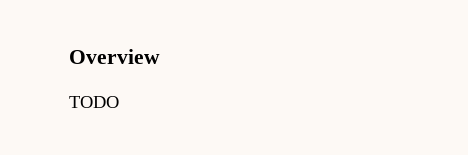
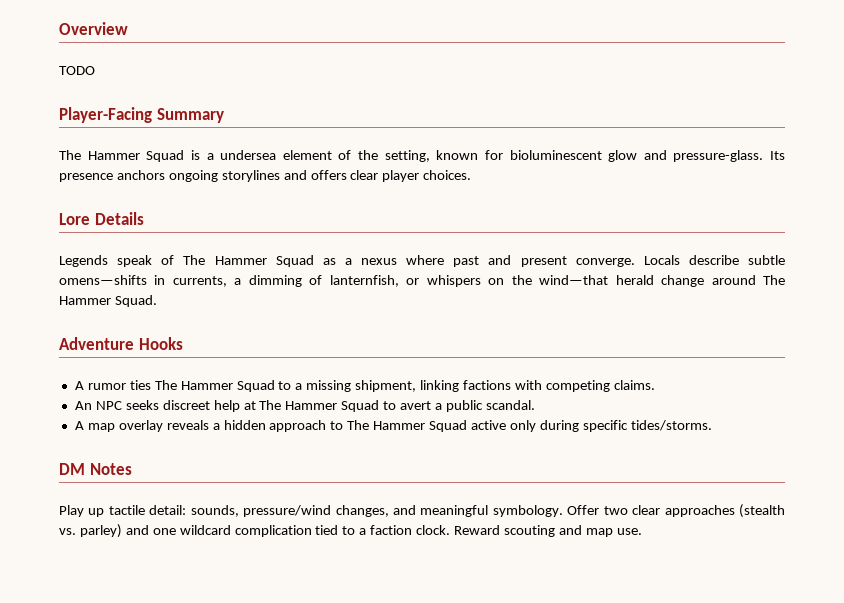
+ Player-Facing Summary
+ The Hammer Squad is a undersea element of the setting, known for bioluminescent glow and pressure-glass. Its presence anchors ongoing storylines and offers clear player choices.
+ Lore Details
+ Legends speak of The Hammer Squad as a nexus where past and present converge. Locals describe subtle omens—shifts in currents, a dimming of lanternfish, or whispers on the wind—that herald change around The Hammer Squad.
+ Adventure Hooks
+ A rumor ties The Hammer Squad to a missing shipment, linking factions with competing claims.
+ An NPC seeks discreet help at The Hammer Squad to avert a public scandal.
+ A map overlay reveals a hidden approach to The Hammer Squad active only during specific tides/storms.
+ DM Notes
+ Play up tactile detail: sounds, pressure/wind changes, and meaningful symbology. Offer two clear approaches (stealth vs. parley) and one wildcard complication tied to a faction clock. Reward scouting and map use.

